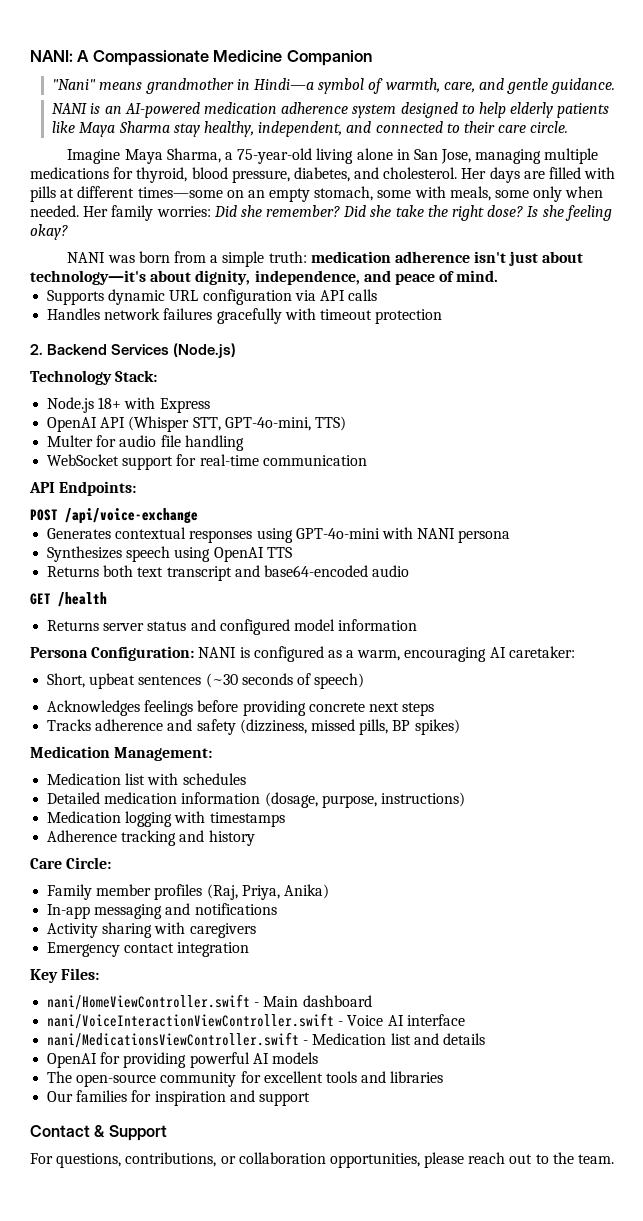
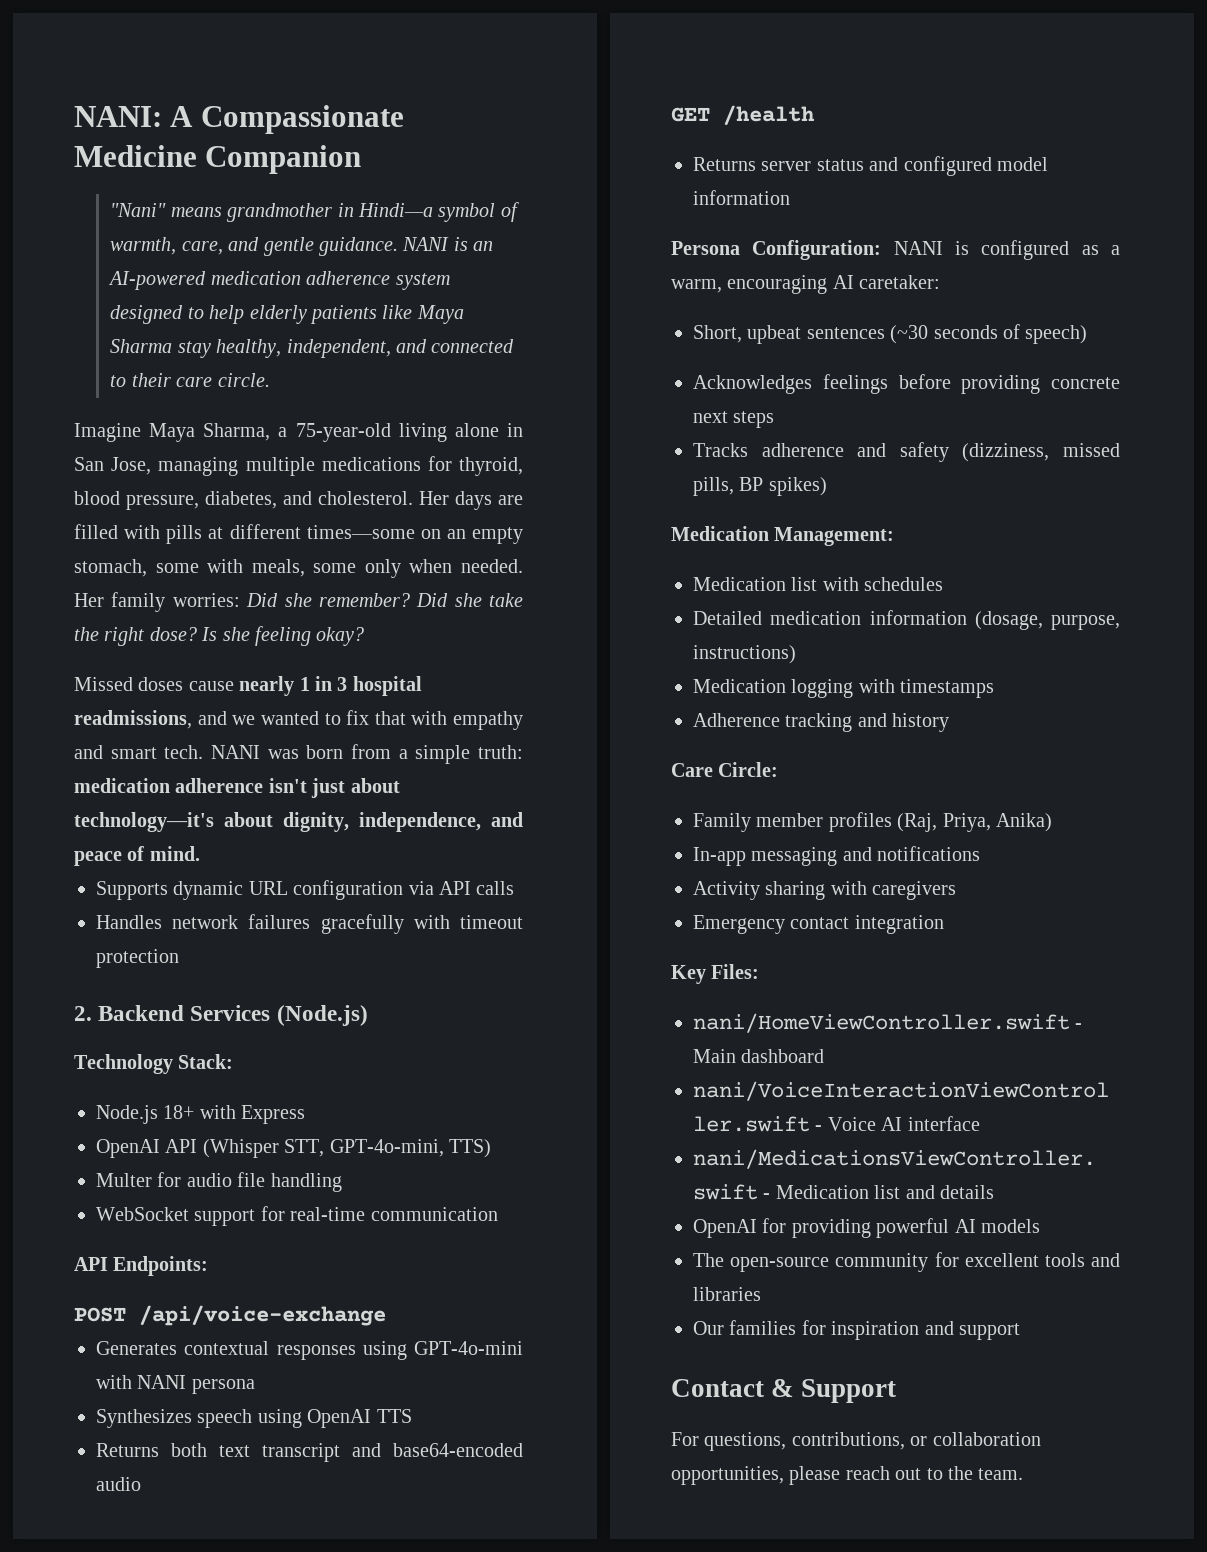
- "Nani" means grandmother in Hindi—a symbol of warmth, care, and gentle guidance.
- NANI is an AI-powered medication adherence system designed to help elderly patients like Maya Sharma stay healthy, independent, and connected to their care circle.
+ "Nani" means grandmother in Hindi—a symbol of warmth, care, and gentle guidance. NANI is an AI-powered medication adherence system designed to help elderly patients like Maya Sharma stay healthy, independent, and connected to their care circle.
+ Missed doses cause nearly 1 in 3 hospital readmissions, and we wanted to fix that with empathy and smart tech.

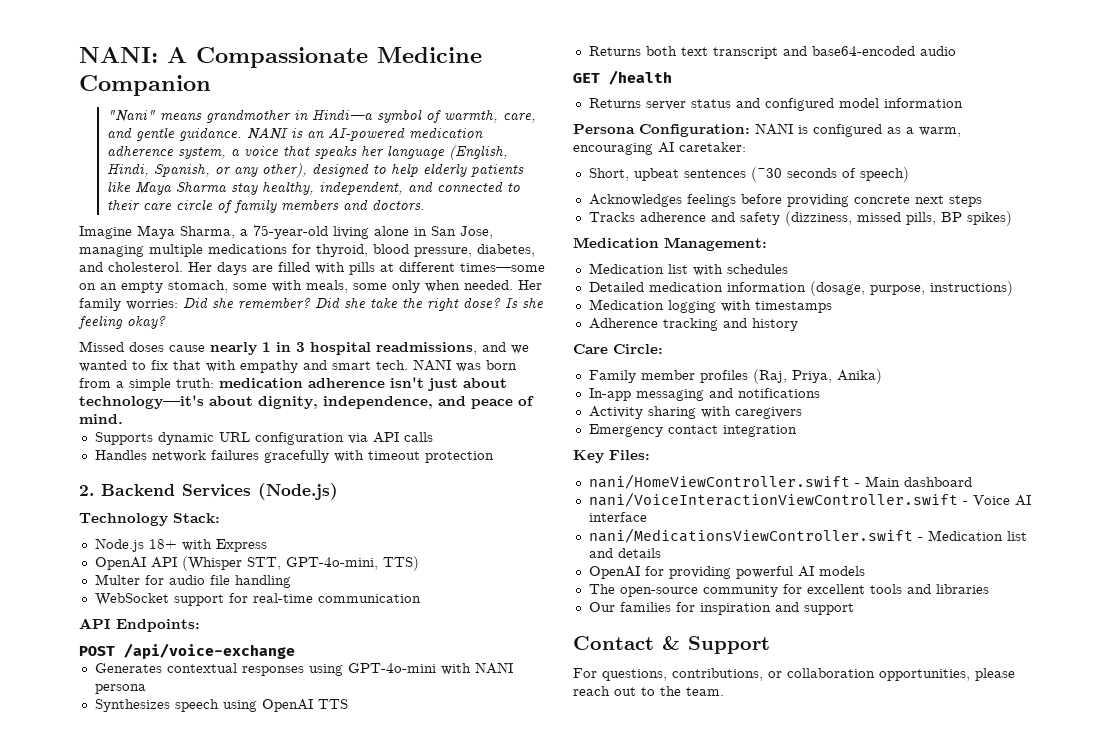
- NANI is an AI-powered medication adherence system designed to help elderly patients like Maya Sharma stay healthy, independent, and connected to their care circle.
+ NANI is an AI-powered medication adherence system, a voice that speaks her language (English, Hindi, Spanish, or any other), designed to help elderly patients like Maya Sharma stay healthy, independent, and connected to their care circle of family members and doctors.

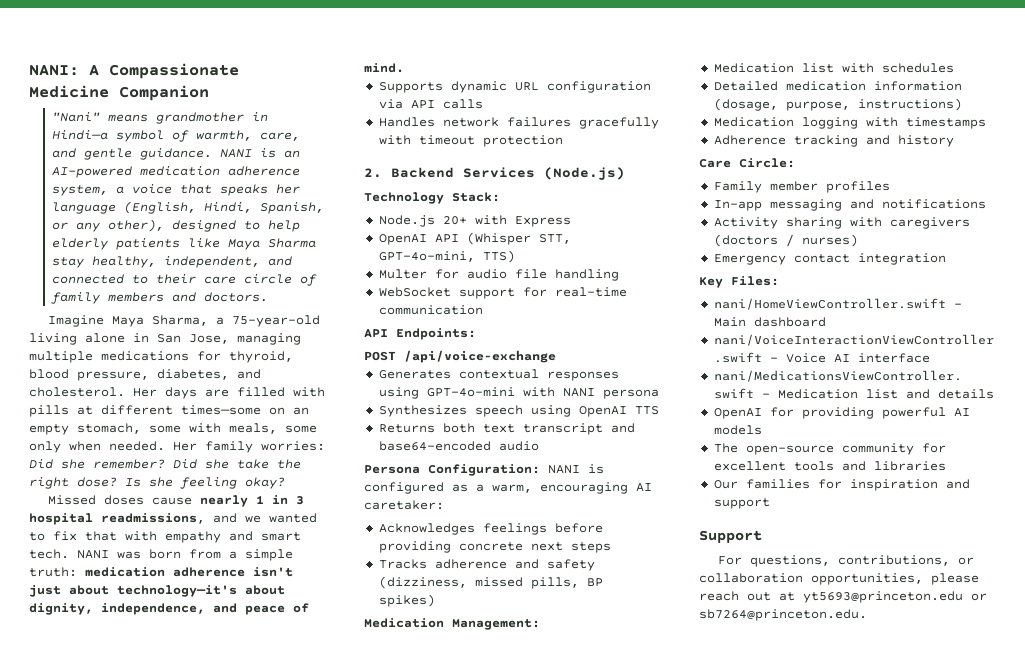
- Node.js 18+ with Express
+ Node.js 20+ with Express
- GET /health
- Returns server status and configured model information
- Short, upbeat sentences (~30 seconds of speech)
- Family member profiles (Raj, Priya, Anika)
+ Family member profiles
- Activity sharing with caregivers
+ Activity sharing with caregivers (doctors / nurses)
- Contact & Support
+ Support
- For questions, contributions, or collaboration opportunities, please reach out to the team.
+ For questions, contributions, or collaboration opportunities, please reach out at yt5693@princeton.edu or sb7264@princeton.edu.

